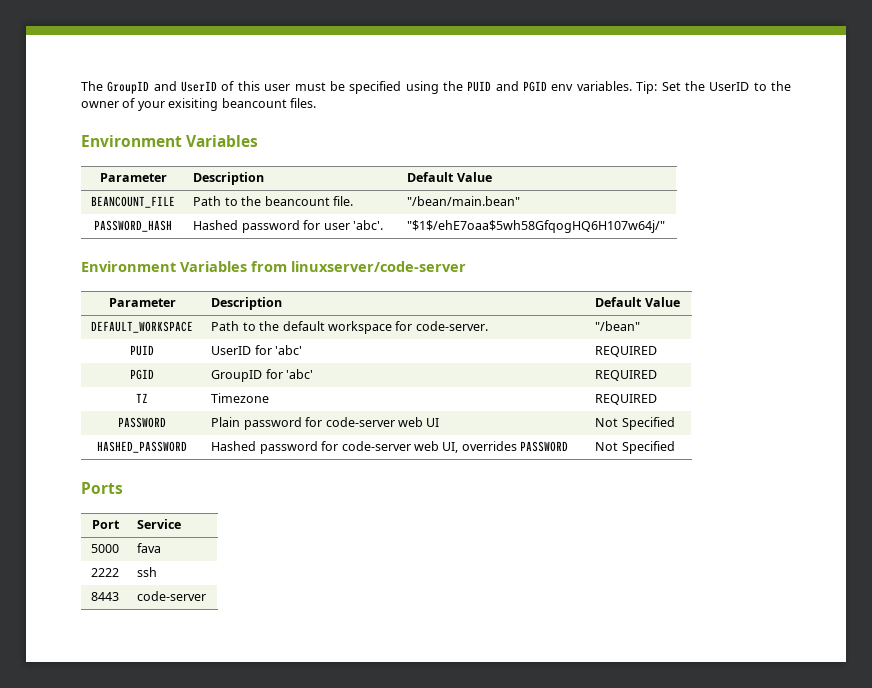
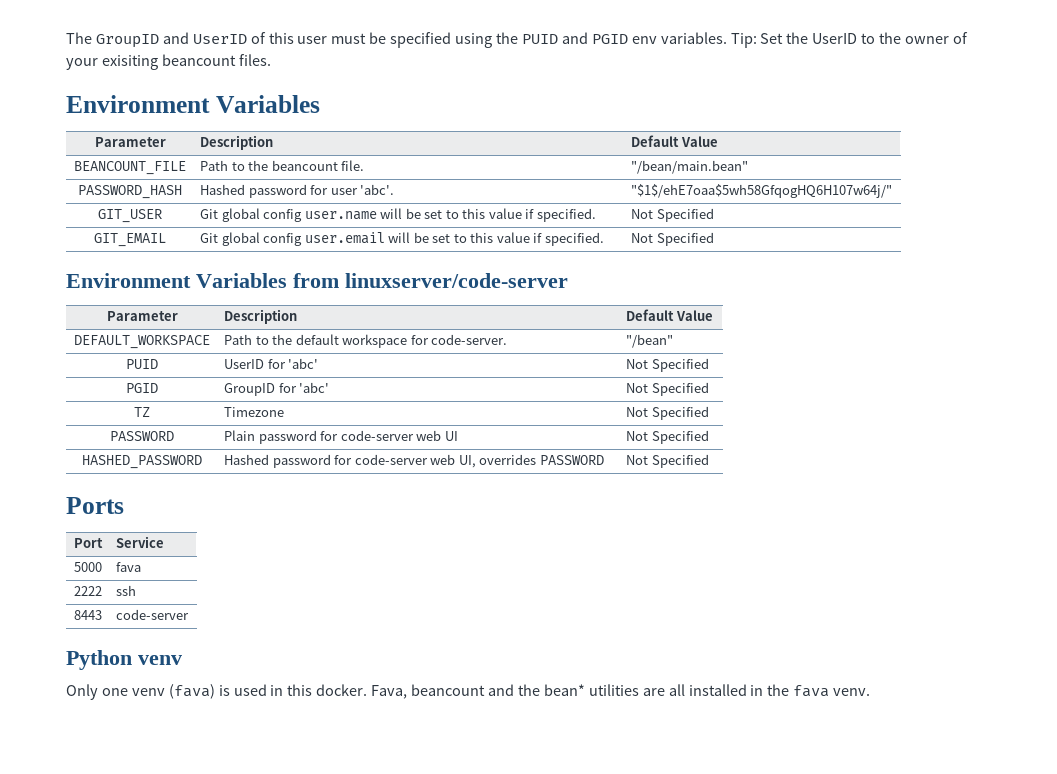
+ GIT_USER | Git global config user.name will be set to this value if specified. | Not Specified
+ GIT_EMAIL | Git global config user.email will be set to this value if specified. | Not Specified
- PUID | UserID for 'abc' | REQUIRED
+ PUID | UserID for 'abc' | Not Specified
- PGID | GroupID for 'abc' | REQUIRED
+ PGID | GroupID for 'abc' | Not Specified
- TZ | Timezone | REQUIRED
+ TZ | Timezone | Not Specified
+ Python venv
+ Only one venv (fava) is used in this docker. Fava, beancount and the bean* utilities are all installed in the fava venv.

